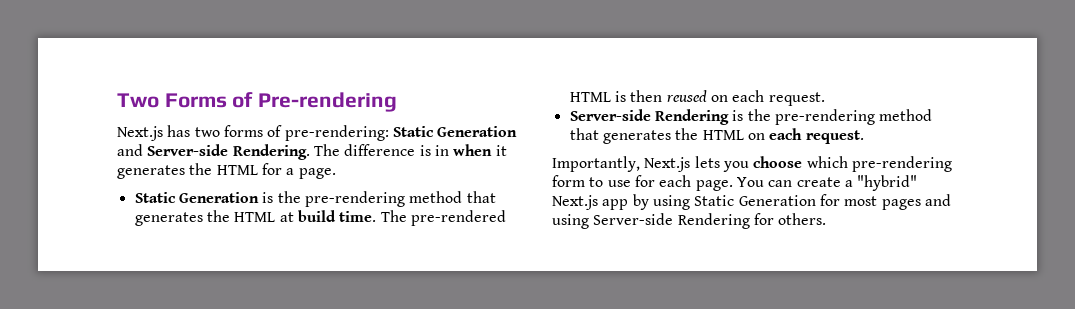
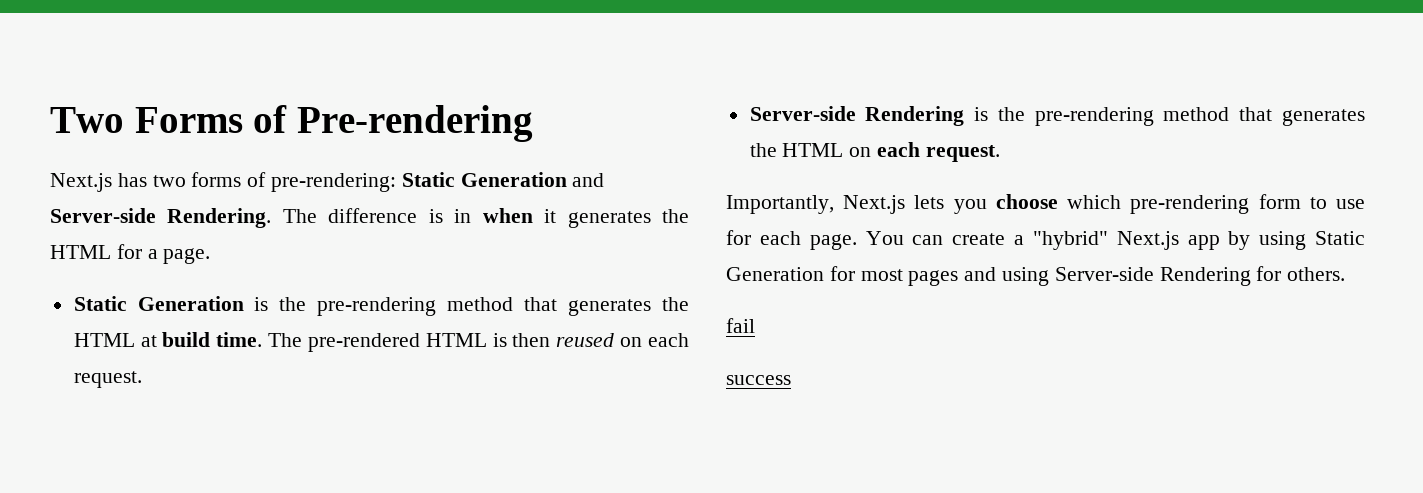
+ fail
+ success

